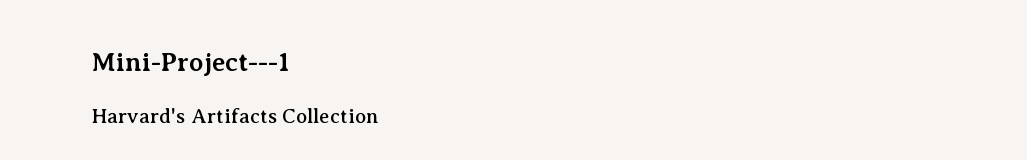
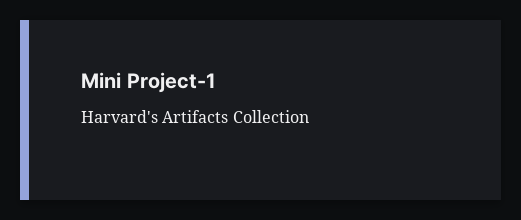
- Mini-Project---1
+ Mini Project-1

